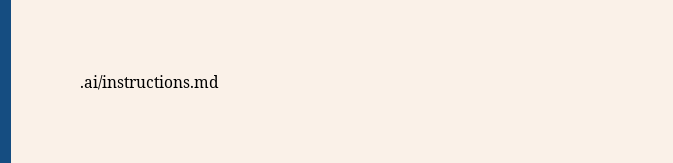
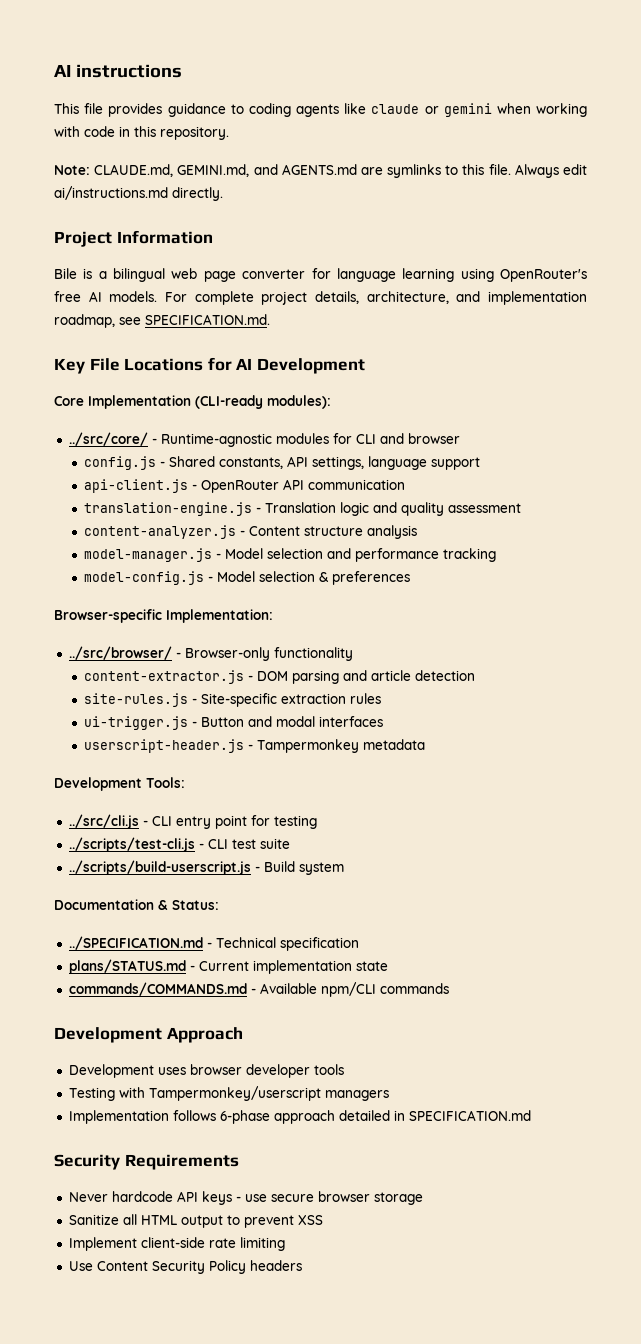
- .ai/instructions.md
+ AI instructions
+ This file provides guidance to coding agents like claude or gemini when working with code in this repository.
+ Note: CLAUDE.md, GEMINI.md, and AGENTS.md are symlinks to this file. Always edit ai/instructions.md directly.
+ Project Information
+ Bile is a bilingual web page converter for language learning using OpenRouter's free AI models. For complete project details, architecture, and implementation roadmap, see SPECIFICATION.md.
+ Key File Locations for AI Development
+ Core Implementation (CLI-ready modules):
+ ../src/core/ - Runtime-agnostic modules for CLI and browser
+ config.js - Shared constants, API settings, language support
+ api-client.js - OpenRouter API communication
+ translation-engine.js - Translation logic and quality assessment
+ content-analyzer.js - Content structure analysis
+ model-manager.js - Model selection and performance tracking
+ model-config.js - Model selection & preferences
+ Browser-specific Implementation:
+ ../src/browser/ - Browser-only functionality
+ content-extractor.js - DOM parsing and article detection
+ site-rules.js - Site-specific extraction rules
+ ui-trigger.js - Button and modal interfaces
+ userscript-header.js - Tampermonkey metadata
+ Development Tools:
+ ../src/cli.js - CLI entry point for testing
+ ../scripts/test-cli.js - CLI test suite
+ ../scripts/build-userscript.js - Build system
+ Documentation & Status:
+ ../SPECIFICATION.md - Technical specification
+ plans/STATUS.md - Current implementation state
+ commands/COMMANDS.md - Available npm/CLI commands
+ Development Approach
+ Development uses browser developer tools
+ Testing with Tampermonkey/userscript managers
+ Implementation follows 6-phase approach detailed in SPECIFICATION.md
+ Security Requirements
+ Never hardcode API keys - use secure browser storage
+ Sanitize all HTML output to prevent XSS
+ Implement client-side rate limiting
+ Use Content Security Policy headers

